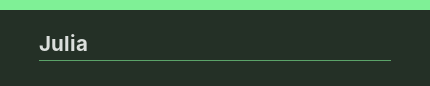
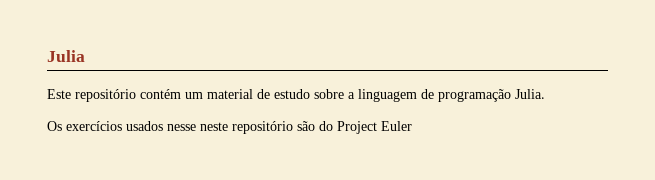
+ Este repositório contém um material de estudo sobre a linguagem de programação Julia.
+ Os exercícios usados nesse neste repositório são do Project Euler

